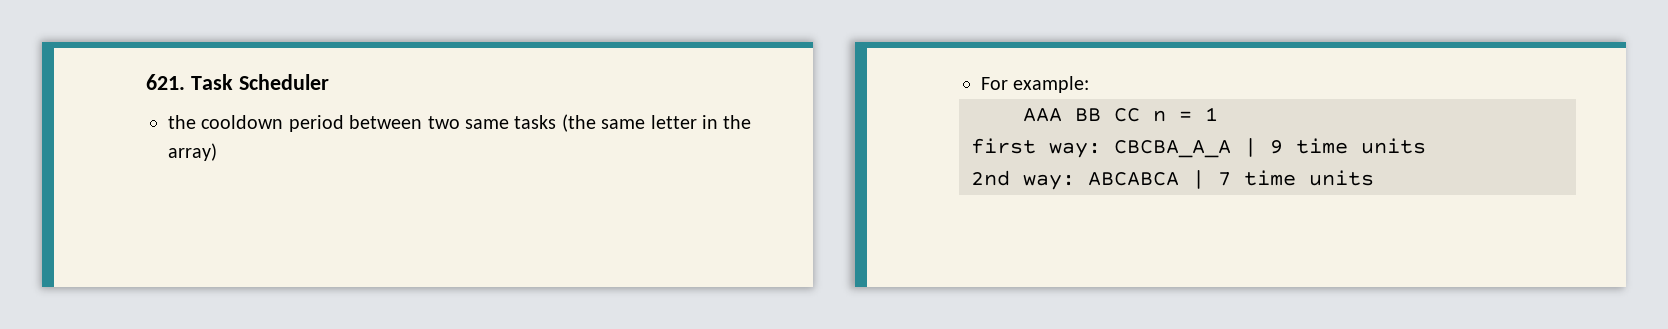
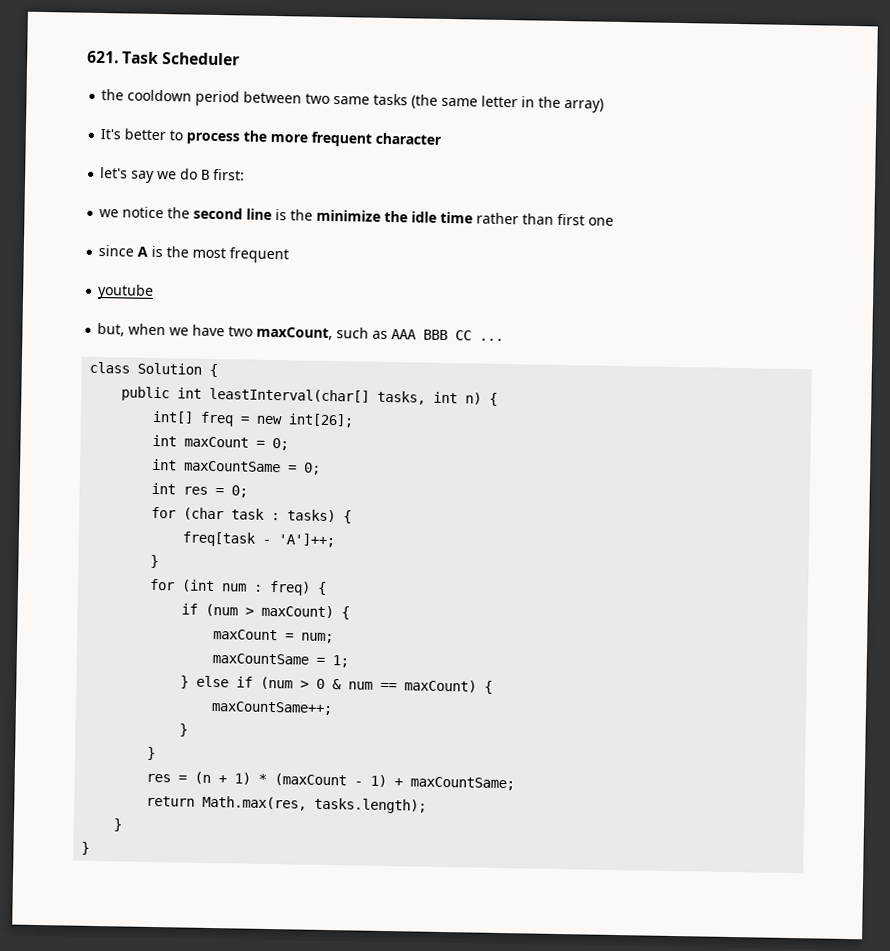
- For example:
- AAA BB CC n = 1
- first way: CBCBA_A_A | 9 time units
- 2nd way: ABCABCA | 7 time units
+ It's better to process the more frequent character
+ let's say we do B first:
+ we notice the second line is the minimize the idle time rather than first one
+ since A is the most frequent
+ youtube
+ but, when we have two maxCount, such as AAA BBB CC ...
+ class Solution {
+ public int leastInterval(char[] tasks, int n) {
+ int[] freq = new int[26];
+ int maxCount = 0;
+ int maxCountSame = 0;
+ int res = 0;
+ for (char task : tasks) {
+ freq[task - 'A']++;
+ }
+ for (int num : freq) {
+ if (num > maxCount) {
+ maxCount = num;
+ maxCountSame = 1;
+ } else if (num > 0 & num == maxCount) {
+ maxCountSame++;
+ }
+ }
+ res = (n + 1) * (maxCount - 1) + maxCountSame;
+ return Math.max(res, tasks.length);
+ }
+ }

